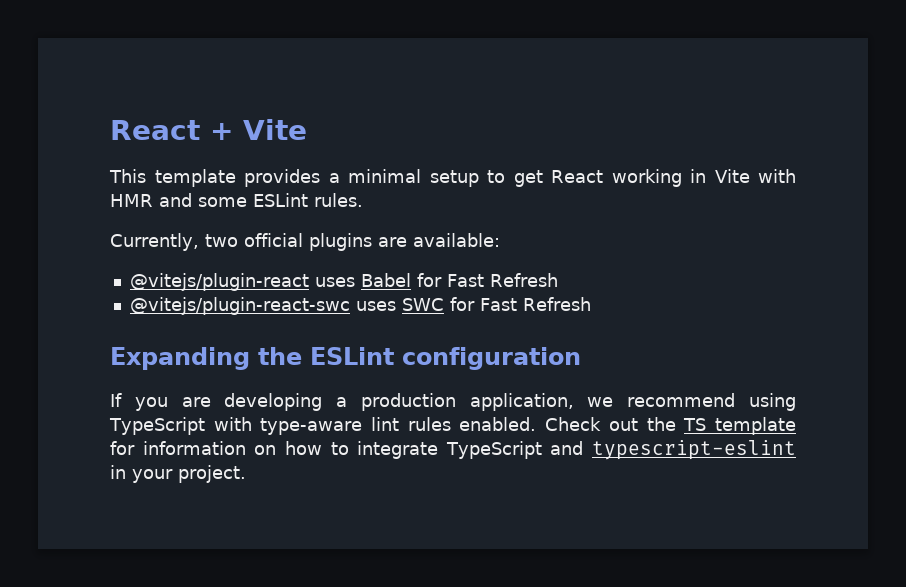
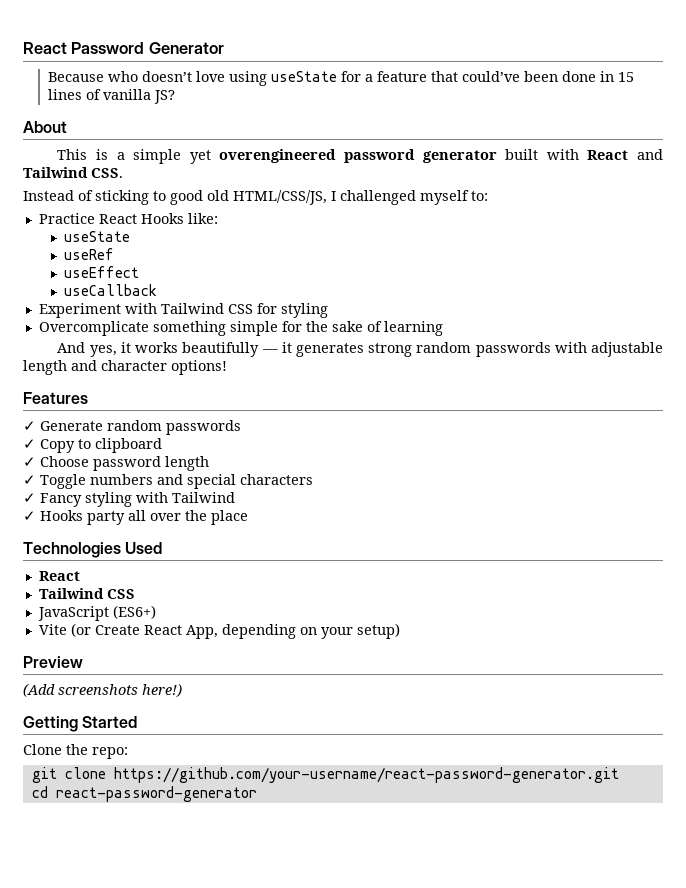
- React + Vite
- This template provides a minimal setup to get React working in Vite with HMR and some ESLint rules.
- Currently, two official plugins are available:
- @vitejs/plugin-react uses Babel for Fast Refresh
- @vitejs/plugin-react-swc uses SWC for Fast Refresh
- Expanding the ESLint configuration
- If you are developing a production application, we recommend using TypeScript with type-aware lint rules enabled. Check out the TS template for information on how to integrate TypeScript and typescript-eslint in your project.
+ React Password Generator
+ Because who doesn’t love using useState for a feature that could’ve been done in 15 lines of vanilla JS?
+ About
+ This is a simple yet overengineered password generator built with React and Tailwind CSS.
+ Instead of sticking to good old HTML/CSS/JS, I challenged myself to:
+ Practice React Hooks like:
+ useState
+ useRef
+ useEffect
+ useCallback
+ Experiment with Tailwind CSS for styling
+ Overcomplicate something simple for the sake of learning
+ And yes, it works beautifully — it generates strong random passwords with adjustable length and character options!
+ Features
+ ✓ Generate random passwords
+ ✓ Copy to clipboard
+ ✓ Choose password length
+ ✓ Toggle numbers and special characters
+ ✓ Fancy styling with Tailwind
+ ✓ Hooks party all over the place
+ Technologies Used
+ React
+ Tailwind CSS
+ JavaScript (ES6+)
+ Vite (or Create React App, depending on your setup)
+ Preview
+ (Add screenshots here!)
+ Getting Started
+ Clone the repo:
+ git clone https://github.com/your-username/react-password-generator.git
+ cd react-password-generator

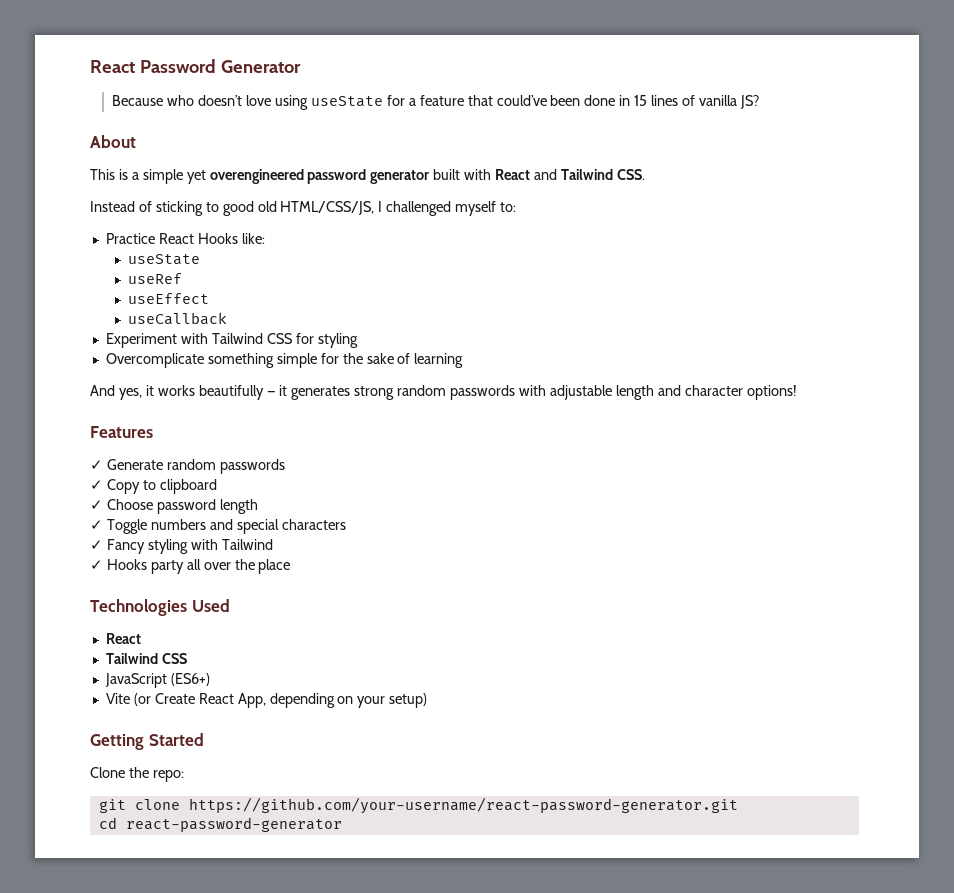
- Preview
- (Add screenshots here!)

